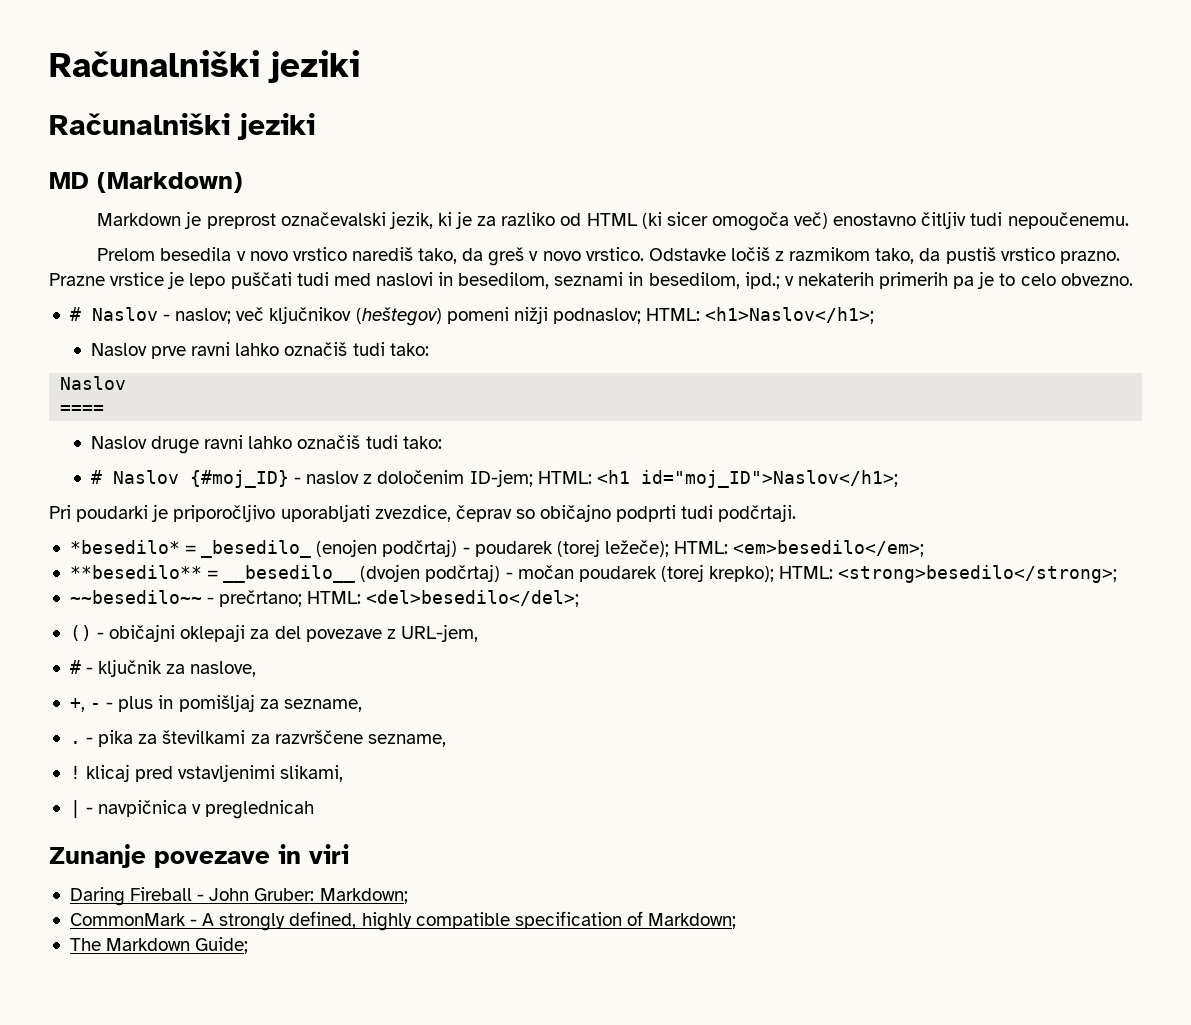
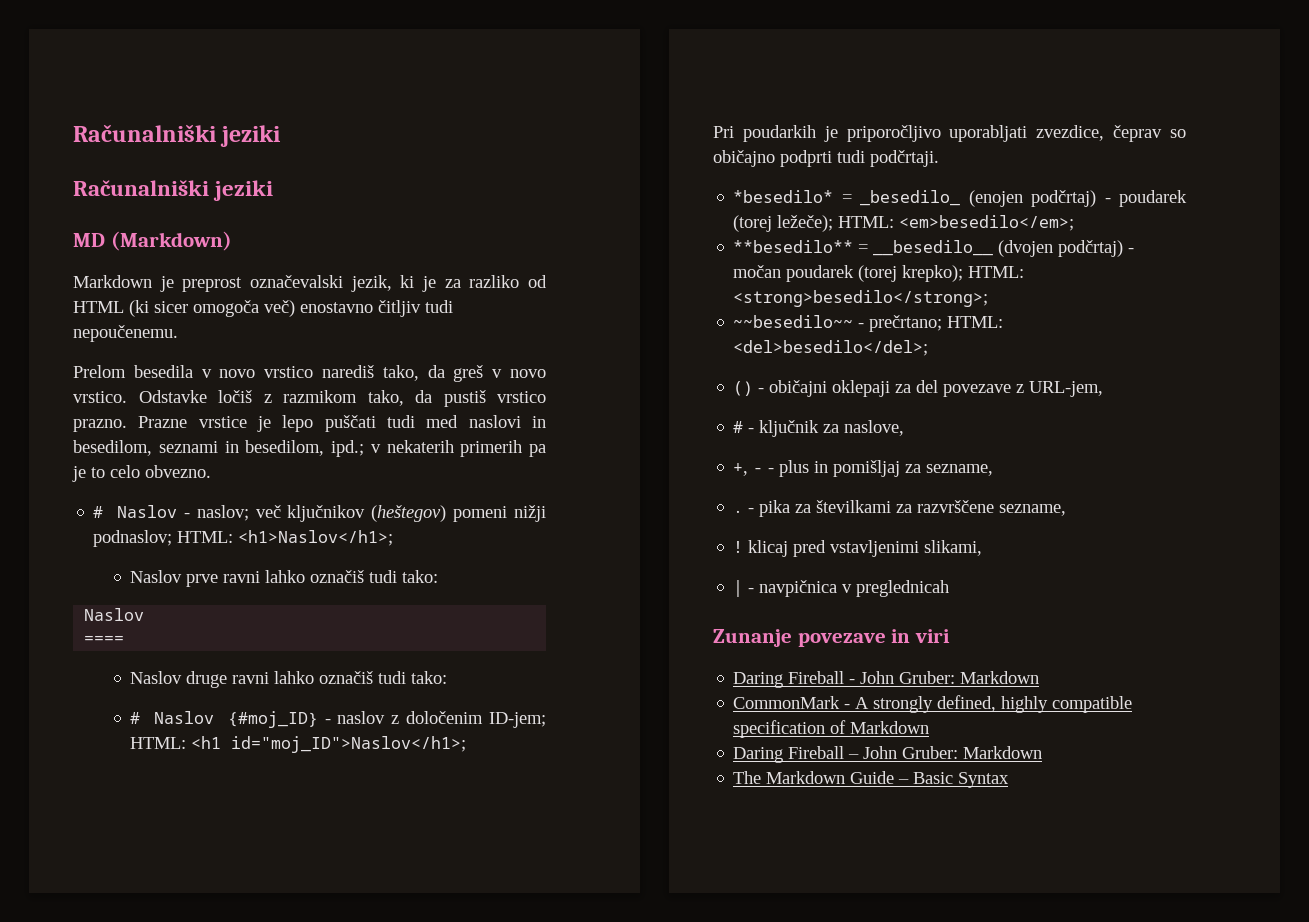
- Pri poudarki je priporočljivo uporabljati zvezdice, čeprav so običajno podprti tudi podčrtaji.
+ Pri poudarkih je priporočljivo uporabljati zvezdice, čeprav so običajno podprti tudi podčrtaji.
  Zunanje povezave in viri
- Daring Fireball - John Gruber: Markdown;
+ Daring Fireball - John Gruber: Markdown
- CommonMark - A strongly defined, highly compatible specification of Markdown;
- The Markdown Guide;
+ CommonMark - A strongly defined, highly compatible specification of Markdown
+ Daring Fireball – John Gruber: Markdown
+ The Markdown Guide – Basic Syntax

